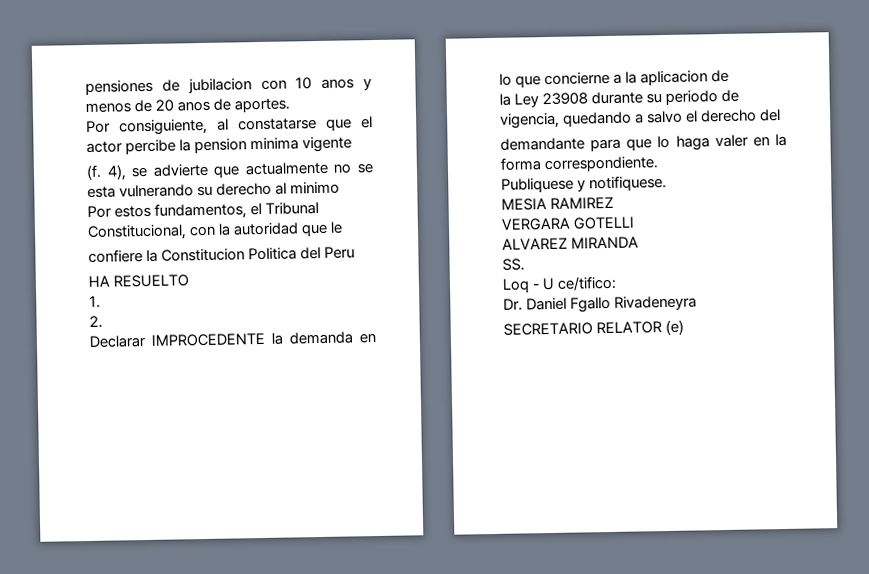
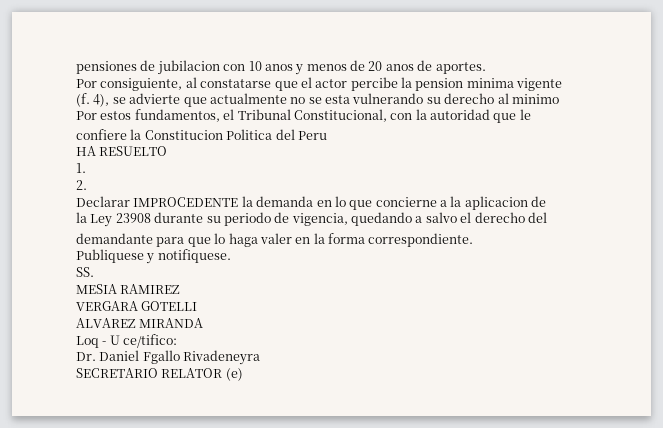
+ SS.
- SS.

